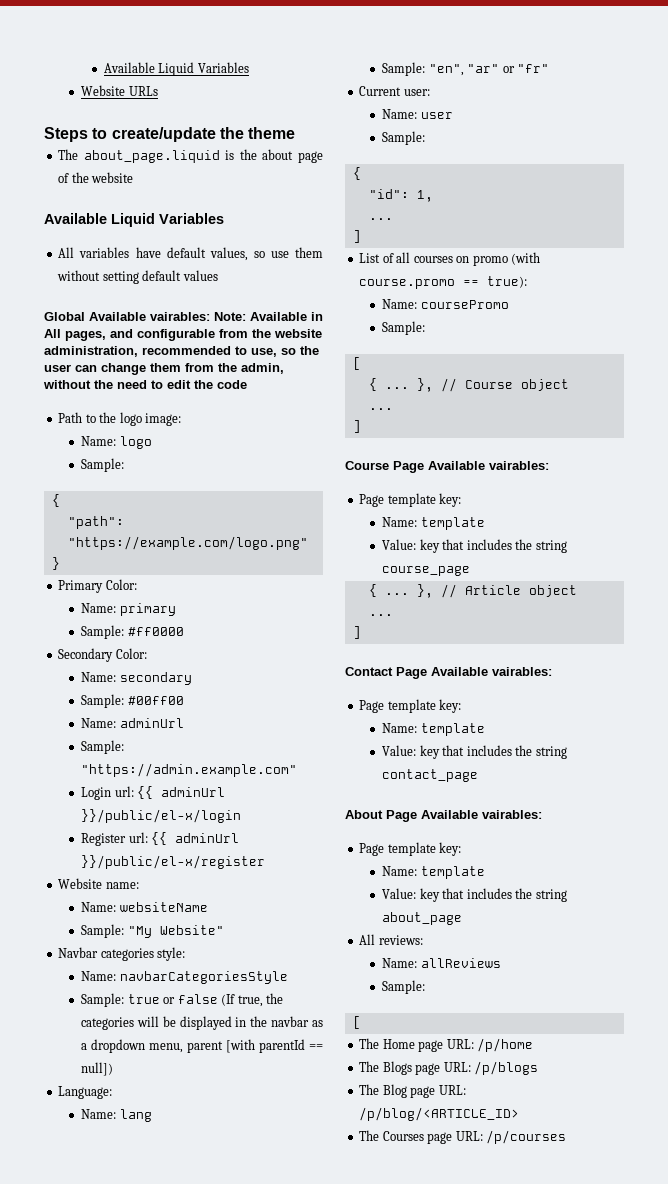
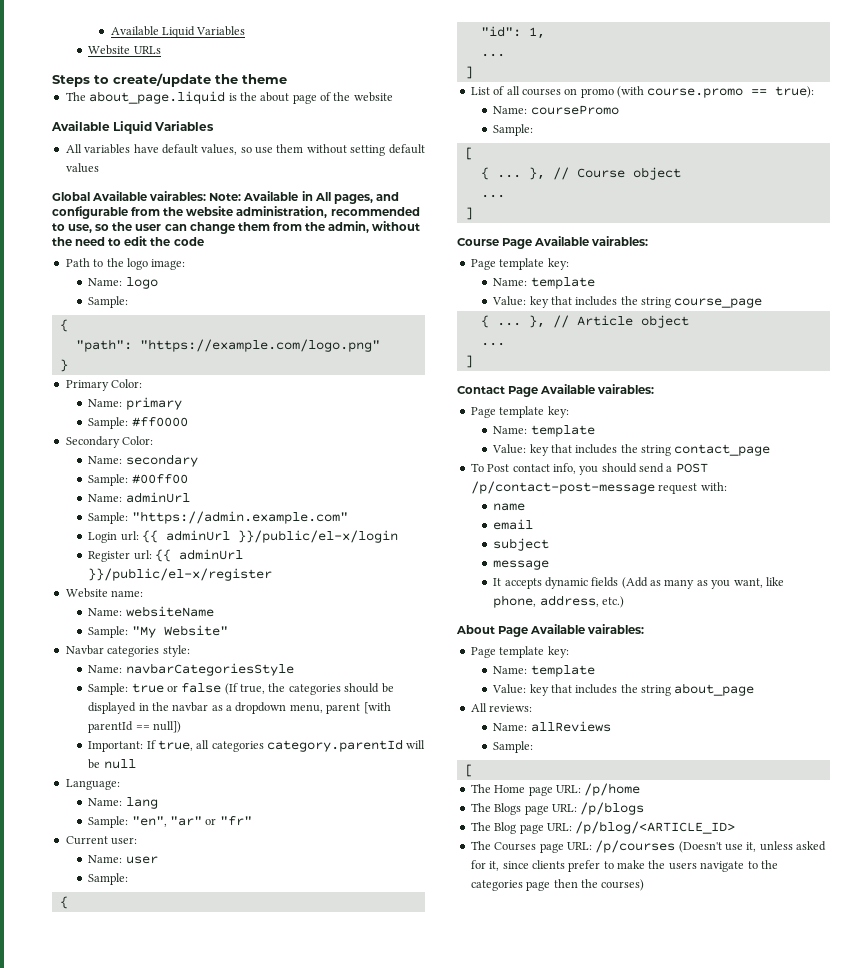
- Sample: true or false (If true, the categories will be displayed in the navbar as a dropdown menu, parent [with parentId == null])
+ Sample: true or false (If true, the categories should be displayed in the navbar as a dropdown menu, parent [with parentId == null])
+ Important: If true, all categories category.parentId will be null
+ To Post contact info, you should send a POST /p/contact-post-message request with:
+ name
+ email
+ subject
+ message
+ It accepts dynamic fields (Add as many as you want, like phone, address, etc.)
- The Courses page URL: /p/courses
+ The Courses page URL: /p/courses (Doesn't use it, unless asked for it, since clients prefer to make the users navigate to the categories page then the courses)

